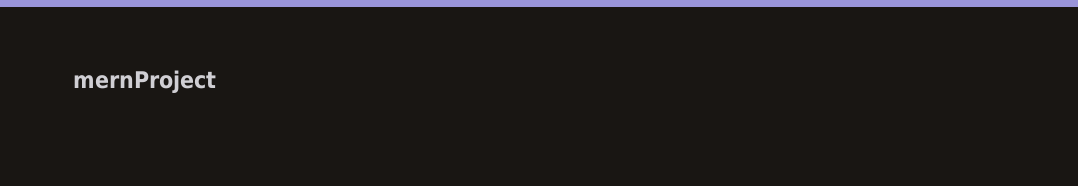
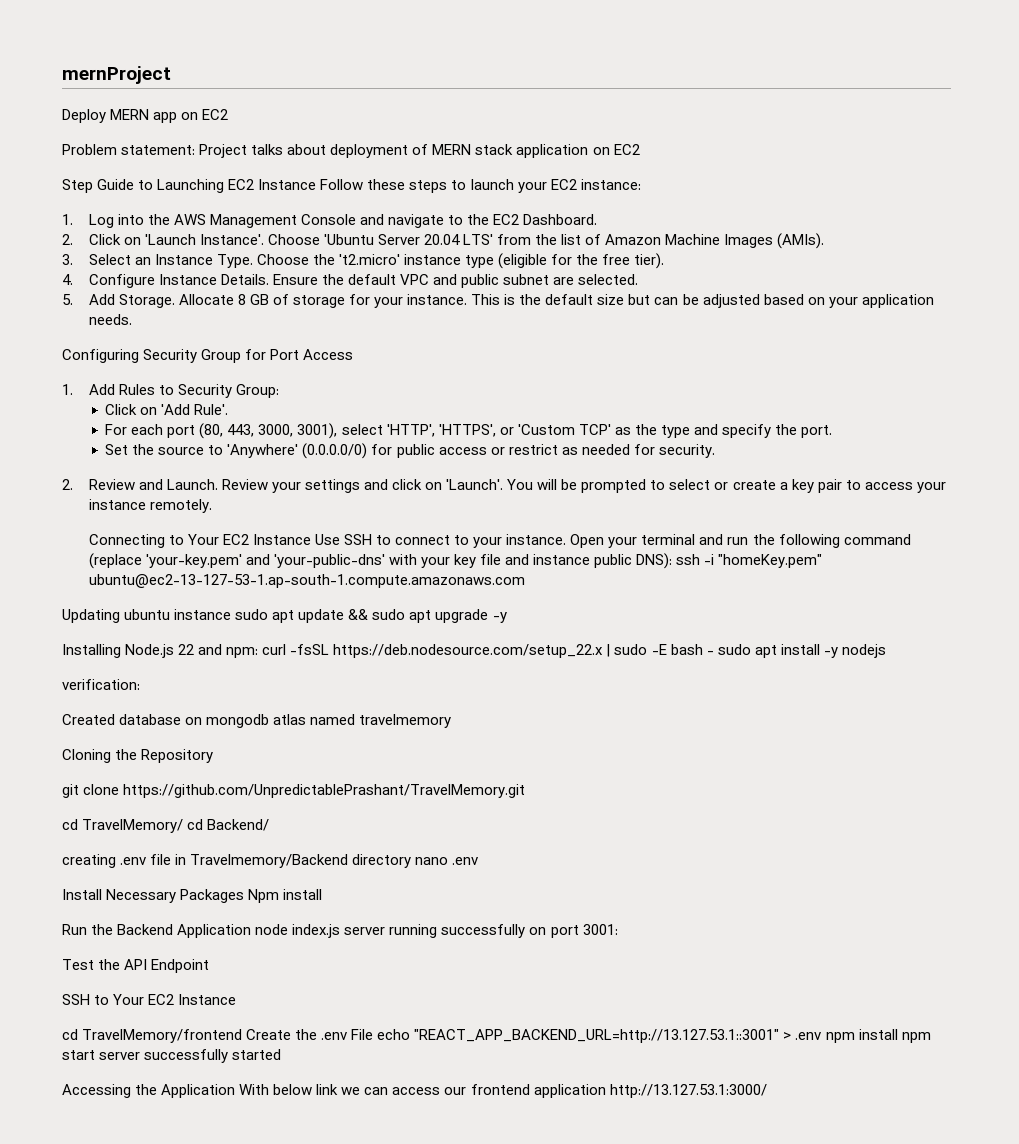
+ Deploy MERN app on EC2
+ Problem statement: Project talks about deployment of MERN stack application on EC2
+ Step Guide to Launching EC2 Instance Follow these steps to launch your EC2 instance:
+ 1. Log into the AWS Management Console and navigate to the EC2 Dashboard.
+ 2. Click on 'Launch Instance'. Choose 'Ubuntu Server 20.04 LTS' from the list of Amazon Machine Images (AMIs).
+ 3. Select an Instance Type. Choose the 't2.micro' instance type (eligible for the free tier).
+ 4. Configure Instance Details. Ensure the default VPC and public subnet are selected.
+ 5. Add Storage. Allocate 8 GB of storage for your instance. This is the default size but can be adjusted based on your application needs.
+ Configuring Security Group for Port Access
+ 1. Add Rules to Security Group:
+ Click on 'Add Rule'.
+ For each port (80, 443, 3000, 3001), select 'HTTP', 'HTTPS', or 'Custom TCP' as the type and specify the port.
+ Set the source to 'Anywhere' (0.0.0.0/0) for public access or restrict as needed for security.
+ 2. Review and Launch. Review your settings and click on 'Launch'. You will be prompted to select or create a key pair to access your instance remotely.
+ Connecting to Your EC2 Instance Use SSH to connect to your instance. Open your terminal and run the following command (replace 'your-key.pem' and 'your-public-dns' with your key file and instance public DNS): ssh -i "homeKey.pem" ubuntu@ec2-13-127-53-1.ap-south-1.compute.amazonaws.com
+ Updating ubuntu instance sudo apt update && sudo apt upgrade -y
+ Installing Node.js 22 and npm: curl -fsSL https://deb.nodesource.com/setup_22.x | sudo -E bash - sudo apt install -y nodejs
+ verification:
+ Created database on mongodb atlas named travelmemory
+ Cloning the Repository
+ git clone https://github.com/UnpredictablePrashant/TravelMemory.git
+ cd TravelMemory/ cd Backend/
+ creating .env file in Travelmemory/Backend directory nano .env
+ Install Necessary Packages Npm install
+ Run the Backend Application node index.js server running successfully on port 3001:
+ Test the API Endpoint
+ SSH to Your EC2 Instance
+ cd TravelMemory/frontend Create the .env File echo "REACT_APP_BACKEND_URL=http://13.127.53.1::3001" > .env npm install npm start server successfully started
+ Accessing the Application With below link we can access our frontend application http://13.127.53.1:3000/

